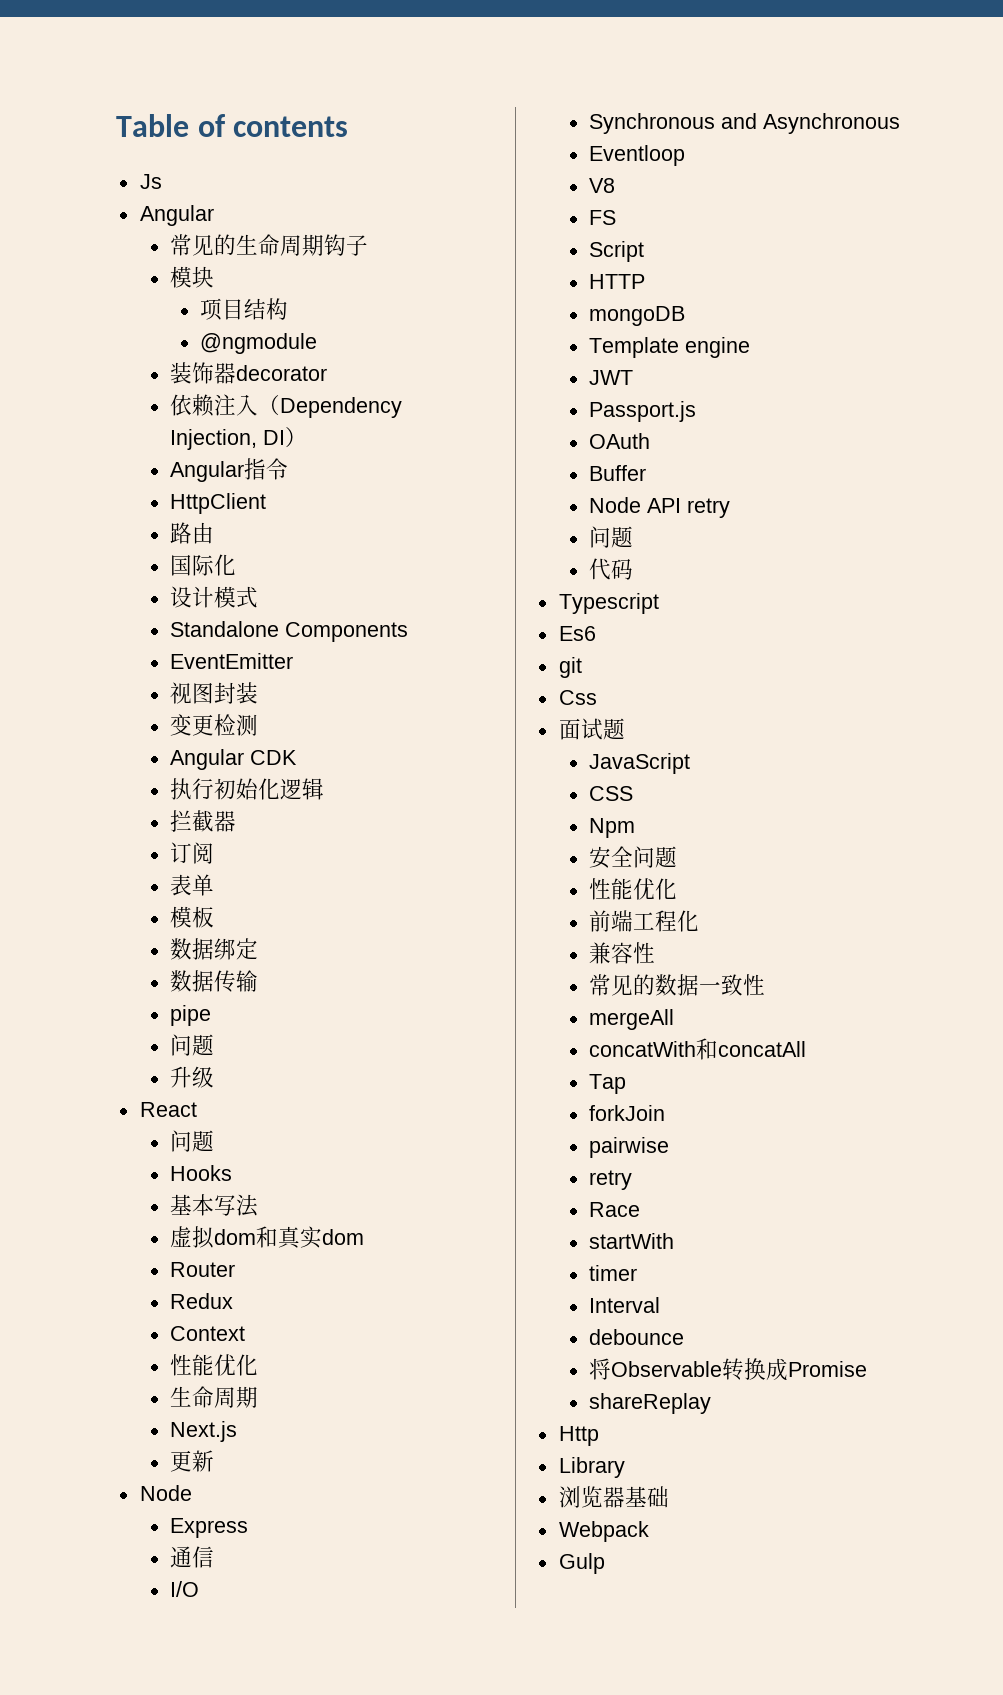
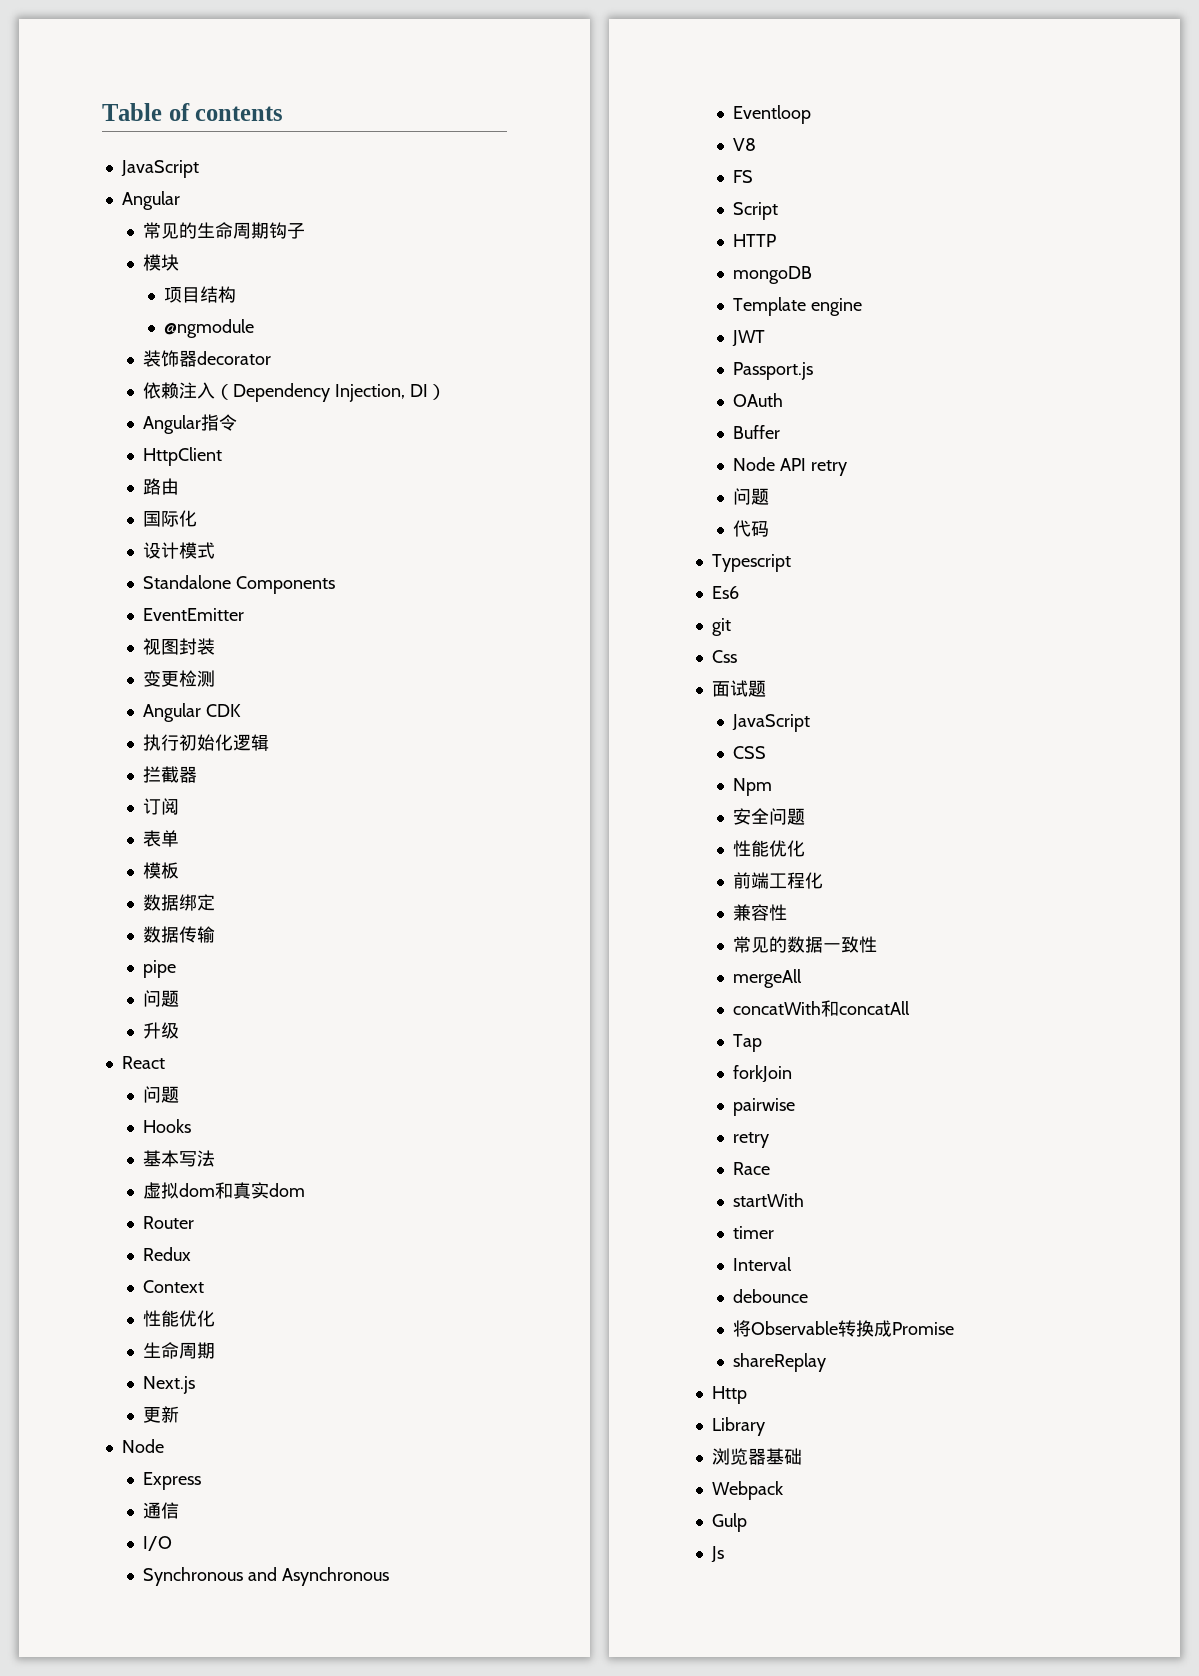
  Table of contents
- Js
+ JavaScript
+ Js

